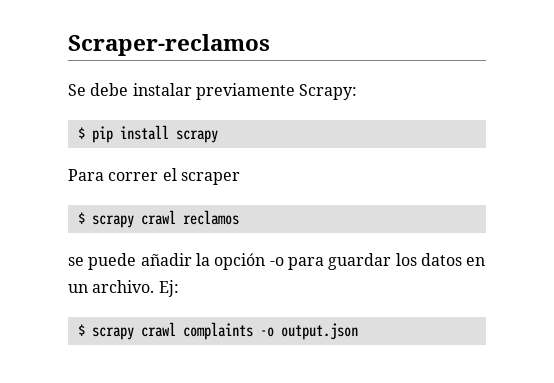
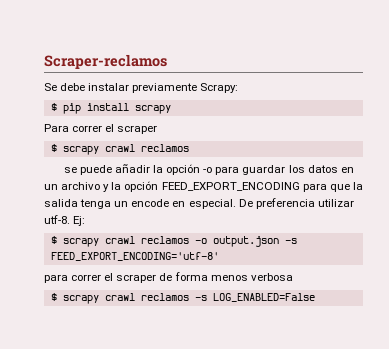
- se puede añadir la opción -o para guardar los datos en un archivo.
+ se puede añadir la opción -o para guardar los datos en un archivo y la opción FEED_EXPORT_ENCODING para que la salida tenga un encode en especial. De preferencia utilizar utf-8.
- $ scrapy crawl complaints -o output.json
+ $ scrapy crawl reclamos -o output.json -s FEED_EXPORT_ENCODING='utf-8'
+ para correr el scraper de forma menos verbosa
+ $ scrapy crawl reclamos -s LOG_ENABLED=False

